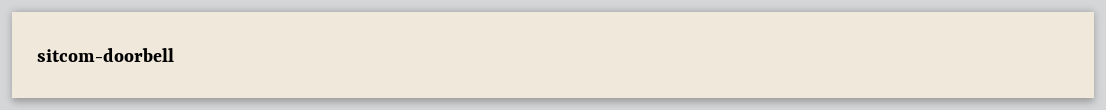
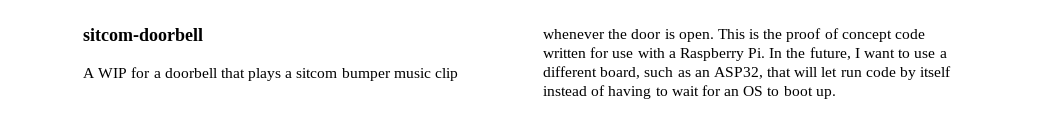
+ A WIP for a doorbell that plays a sitcom bumper music clip whenever the door is open. This is the proof of concept code written for use with a Raspberry Pi. In the future, I want to use a different board, such as an ASP32, that will let run code by itself instead of having to wait for an OS to boot up.

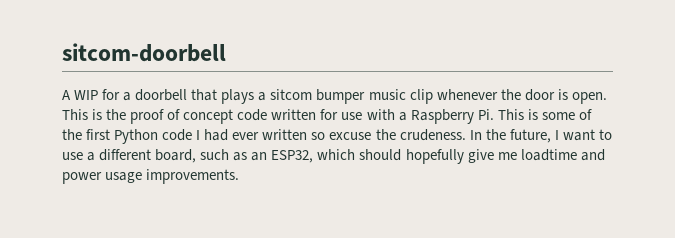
- This is the proof of concept code written for use with a Raspberry Pi. In the future, I want to use a different board, such as an ASP32, that will let run code by itself instead of having to wait for an OS to boot up.
+ This is the proof of concept code written for use with a Raspberry Pi. This is some of the first Python code I had ever written so excuse the crudeness. In the future, I want to use a different board, such as an ESP32, which should hopefully give me loadtime and power usage improvements.

